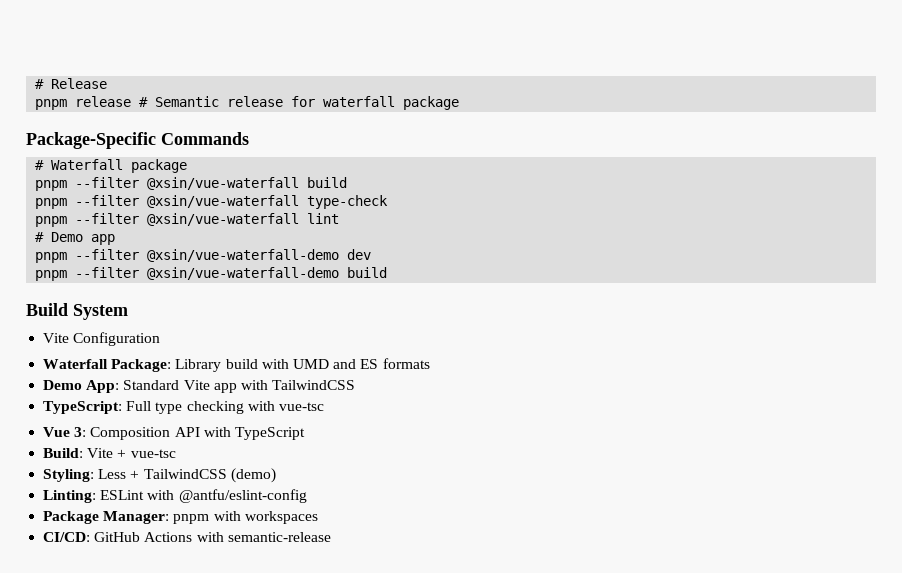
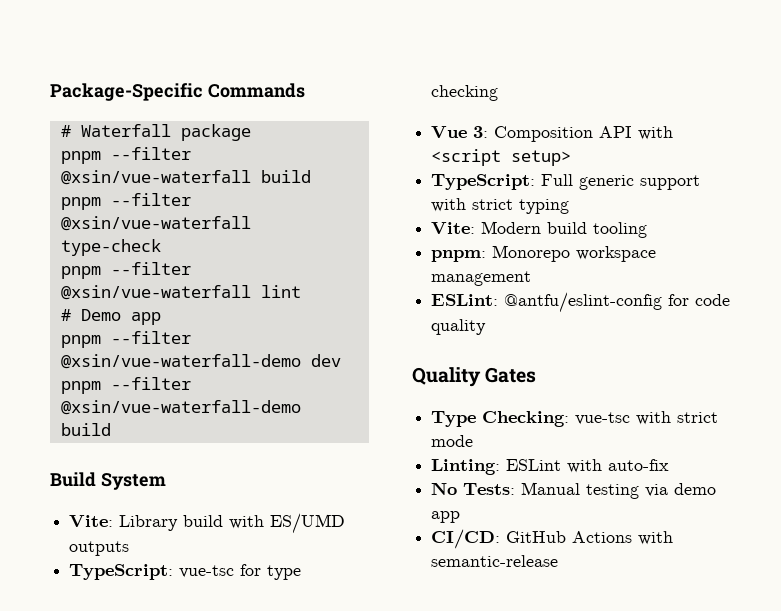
- # Release
- pnpm release # Semantic release for waterfall package
- Vite Configuration
- Waterfall Package: Library build with UMD and ES formats
- Demo App: Standard Vite app with TailwindCSS
- TypeScript: Full type checking with vue-tsc
+ Vite: Library build with ES/UMD outputs
+ TypeScript: vue-tsc for type checking
- Vue 3: Composition API with TypeScript
- Build: Vite + vue-tsc
- Styling: Less + TailwindCSS (demo)
- Linting: ESLint with @antfu/eslint-config
- Package Manager: pnpm with workspaces
+ Vue 3: Composition API with <script setup>
+ TypeScript: Full generic support with strict typing
+ Vite: Modern build tooling
+ pnpm: Monorepo workspace management
+ ESLint: @antfu/eslint-config for code quality
+ Quality Gates
+ Type Checking: vue-tsc with strict mode
+ Linting: ESLint with auto-fix
+ No Tests: Manual testing via demo app

